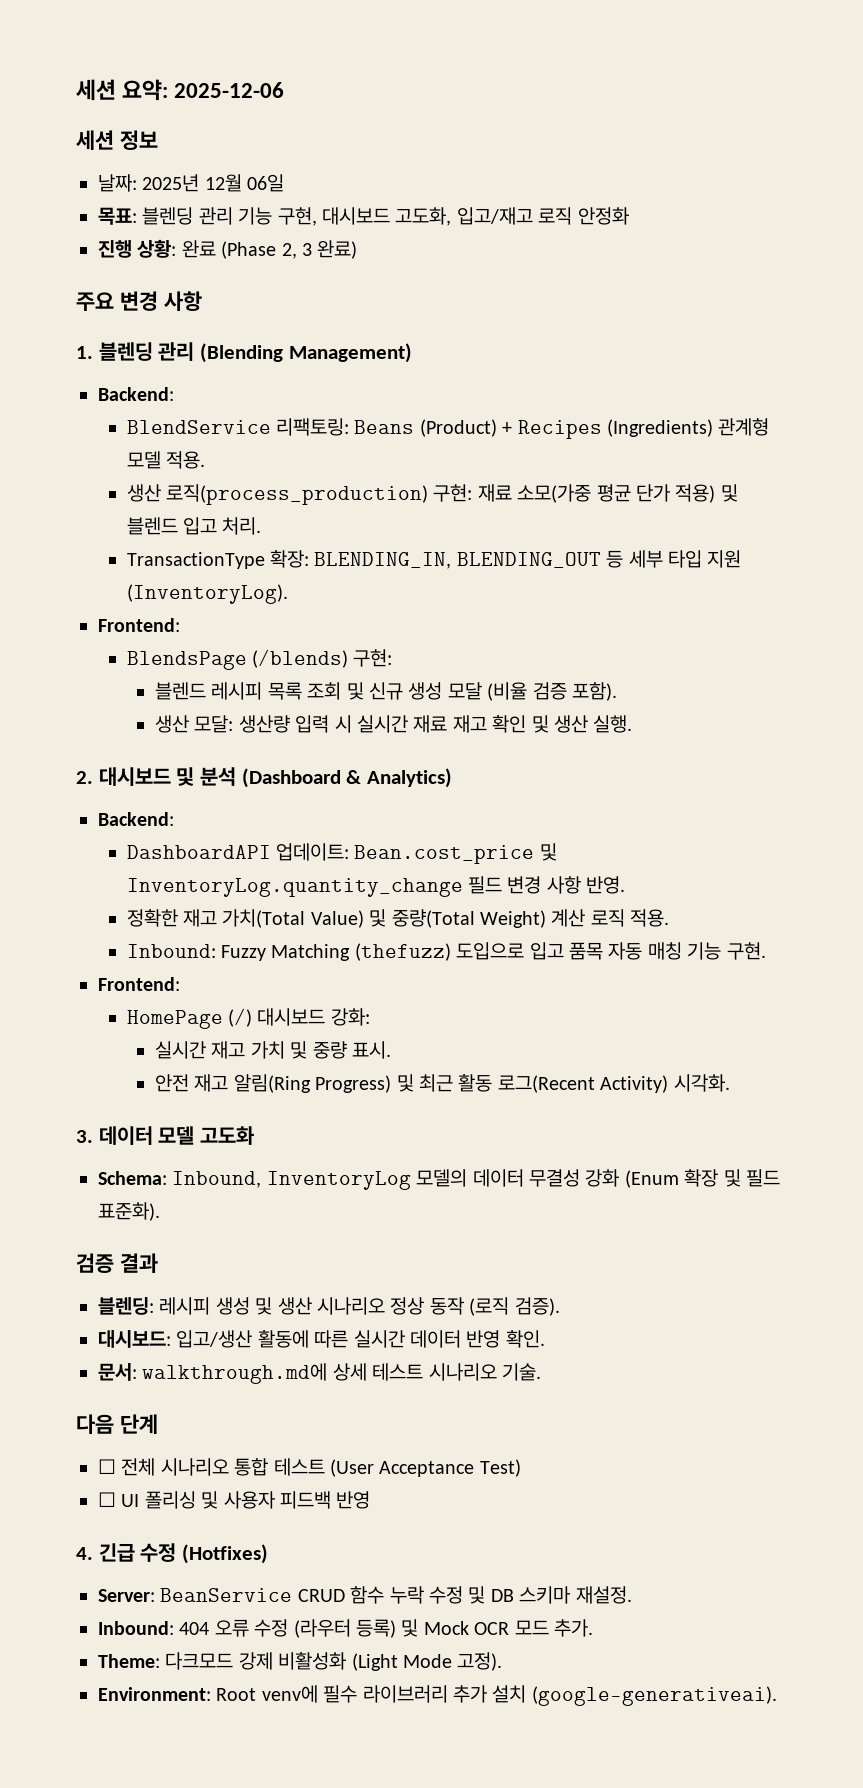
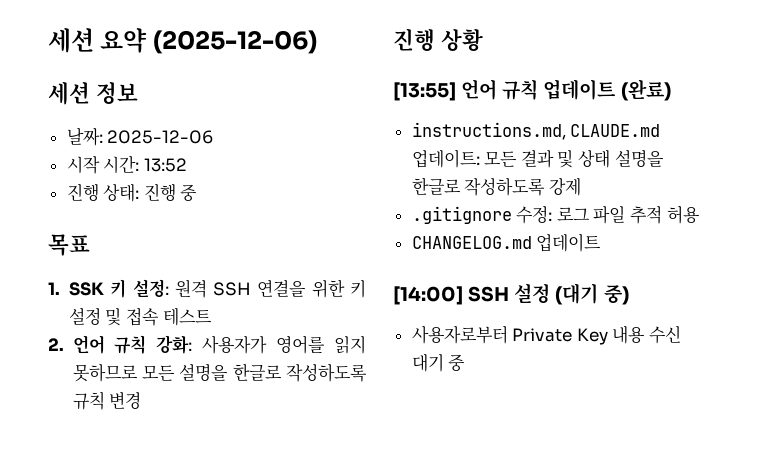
- 세션 요약: 2025-12-06
+ 세션 요약 (2025-12-06)
- 날짜: 2025년 12월 06일
- 목표: 블렌딩 관리 기능 구현, 대시보드 고도화, 입고/재고 로직 안정화
- 진행 상황: 완료 (Phase 2, 3 완료)
- 주요 변경 사항
- 1. 블렌딩 관리 (Blending Management)
- Backend:
- BlendService 리팩토링: Beans (Product) + Recipes (Ingredients) 관계형 모델 적용.
- 생산 로직(process_production) 구현: 재료 소모(가중 평균 단가 적용) 및 블렌드 입고 처리.
- TransactionType 확장: BLENDING_IN, BLENDING_OUT 등 세부 타입 지원 (InventoryLog).
- Frontend:
- BlendsPage (/blends) 구현:
- 블렌드 레시피 목록 조회 및 신규 생성 모달 (비율 검증 포함).
- 생산 모달: 생산량 입력 시 실시간 재료 재고 확인 및 생산 실행.
- 2. 대시보드 및 분석 (Dashboard & Analytics)
- Backend:
- DashboardAPI 업데이트: Bean.cost_price 및 InventoryLog.quantity_change 필드 변경 사항 반영.
- 정확한 재고 가치(Total Value) 및 중량(Total Weight) 계산 로직 적용.
- Inbound: Fuzzy Matching (thefuzz) 도입으로 입고 품목 자동 매칭 기능 구현.
- Frontend:
- HomePage (/) 대시보드 강화:
- 실시간 재고 가치 및 중량 표시.
- 안전 재고 알림(Ring Progress) 및 최근 활동 로그(Recent Activity) 시각화.
- 3. 데이터 모델 고도화
- Schema: Inbound, InventoryLog 모델의 데이터 무결성 강화 (Enum 확장 및 필드 표준화).
- 검증 결과
- 블렌딩: 레시피 생성 및 생산 시나리오 정상 동작 (로직 검증).
- 대시보드: 입고/생산 활동에 따른 실시간 데이터 반영 확인.
- 문서: walkthrough.md에 상세 테스트 시나리오 기술.
- 다음 단계
- ☐ 전체 시나리오 통합 테스트 (User Acceptance Test)
- ☐ UI 폴리싱 및 사용자 피드백 반영
- 4. 긴급 수정 (Hotfixes)
- Server: BeanService CRUD 함수 누락 수정 및 DB 스키마 재설정.
- Inbound: 404 오류 수정 (라우터 등록) 및 Mock OCR 모드 추가.
- Theme: 다크모드 강제 비활성화 (Light Mode 고정).
- Environment: Root venv에 필수 라이브러리 추가 설치 (google-generativeai).
+ 날짜: 2025-12-06
+ 시작 시간: 13:52
+ 진행 상태: 진행 중
+ 목표
+ 1. SSK 키 설정: 원격 SSH 연결을 위한 키 설정 및 접속 테스트
+ 2. 언어 규칙 강화: 사용자가 영어를 읽지 못하므로 모든 설명을 한글로 작성하도록 규칙 변경
+ 진행 상황
+ [13:55] 언어 규칙 업데이트 (완료)
+ instructions.md, CLAUDE.md 업데이트: 모든 결과 및 상태 설명을 한글로 작성하도록 강제
+ .gitignore 수정: 로그 파일 추적 허용
+ CHANGELOG.md 업데이트
+ [14:00] SSH 설정 (대기 중)
+ 사용자로부터 Private Key 내용 수신 대기 중

